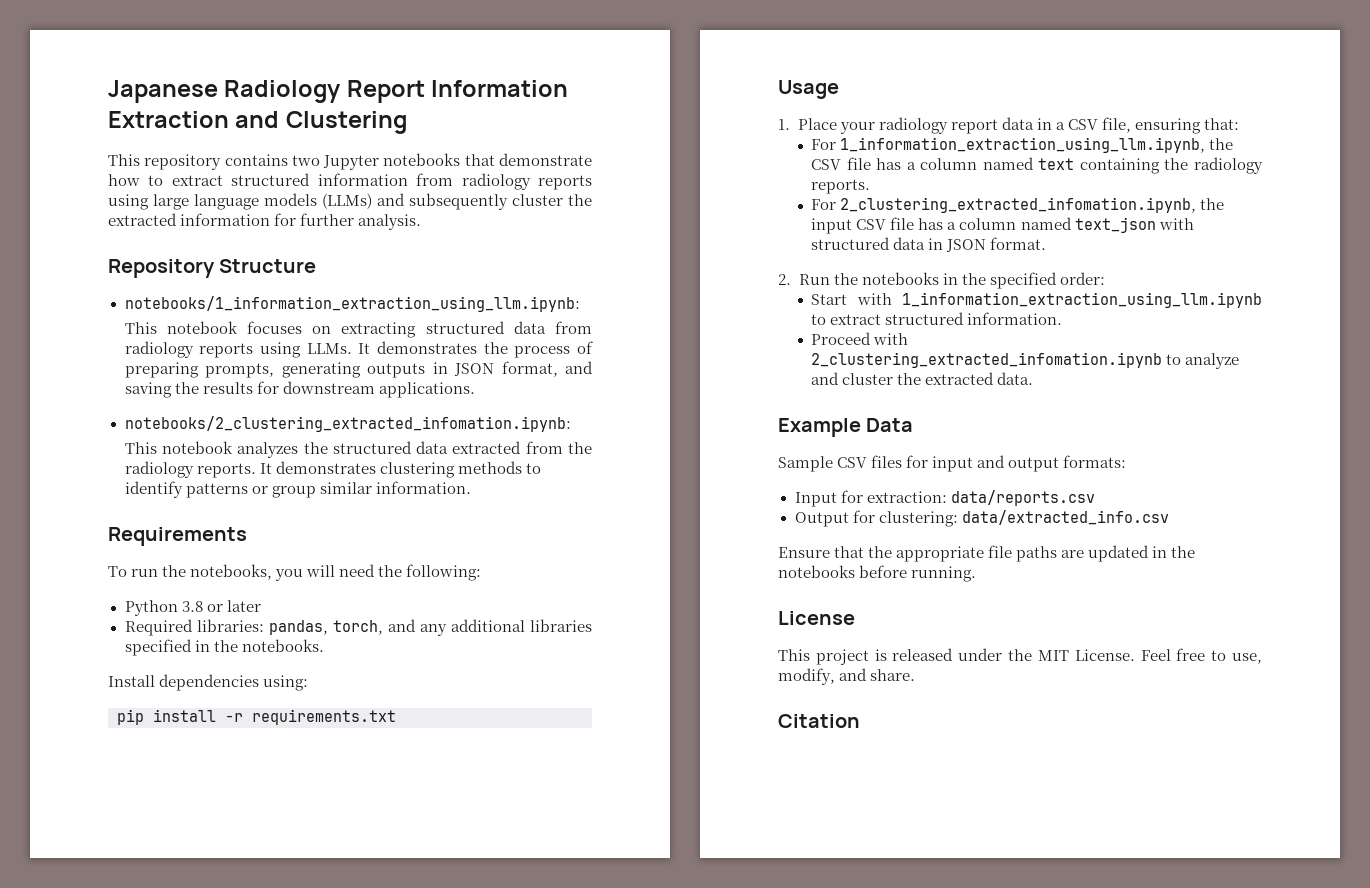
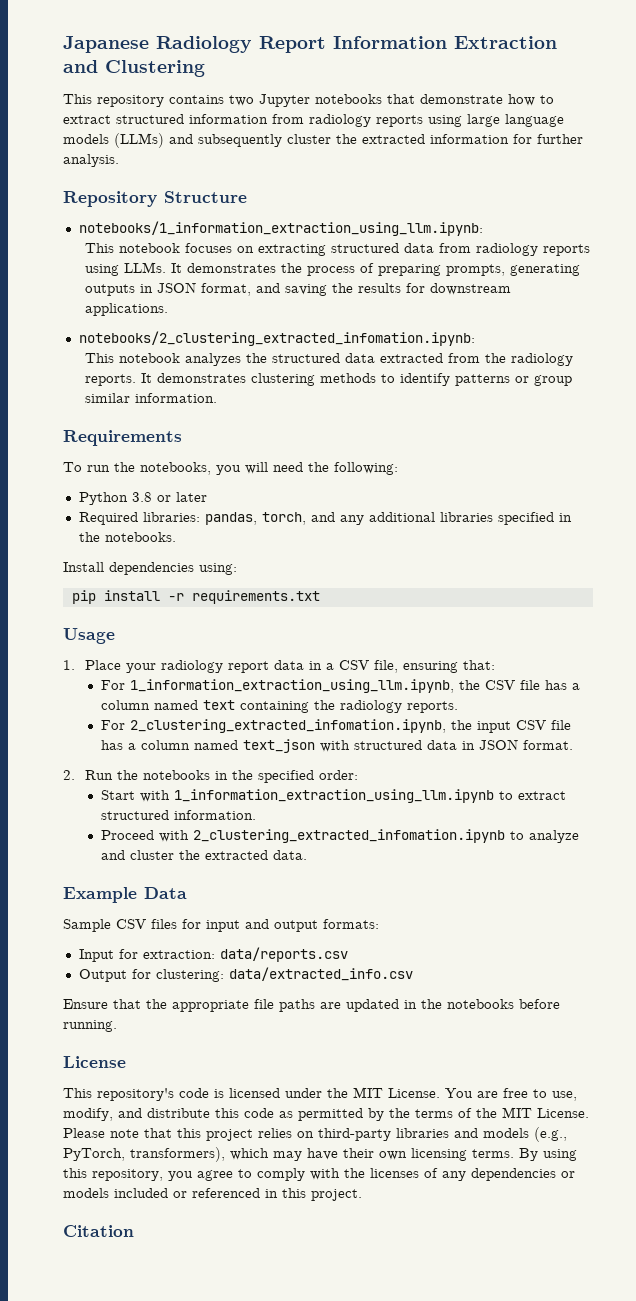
- This project is released under the MIT License.
+ This repository's code is licensed under the MIT License.
- Feel free to use, modify, and share.
+ You are free to use, modify, and distribute this code as permitted by the terms of the MIT License. Please note that this project relies on third-party libraries and models (e.g., PyTorch, transformers), which may have their own licensing terms. By using this repository, you agree to comply with the licenses of any dependencies or models included or referenced in this project.

